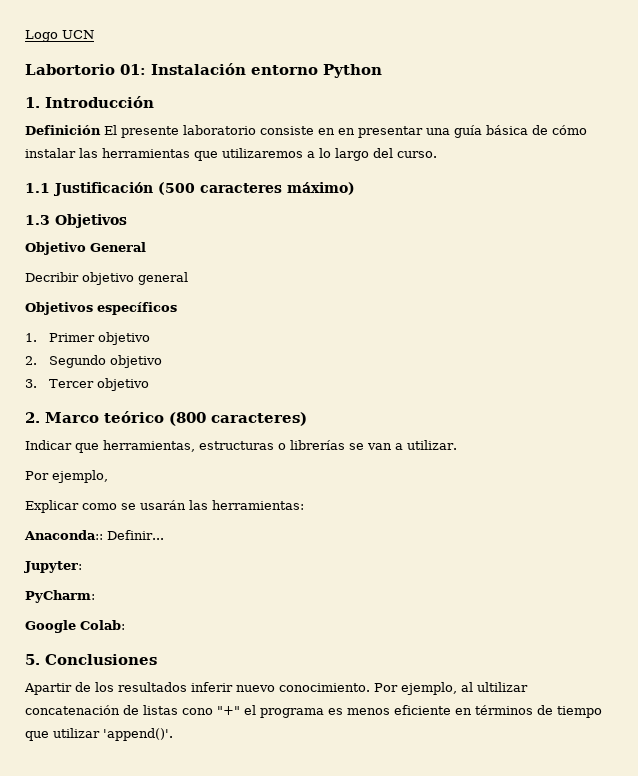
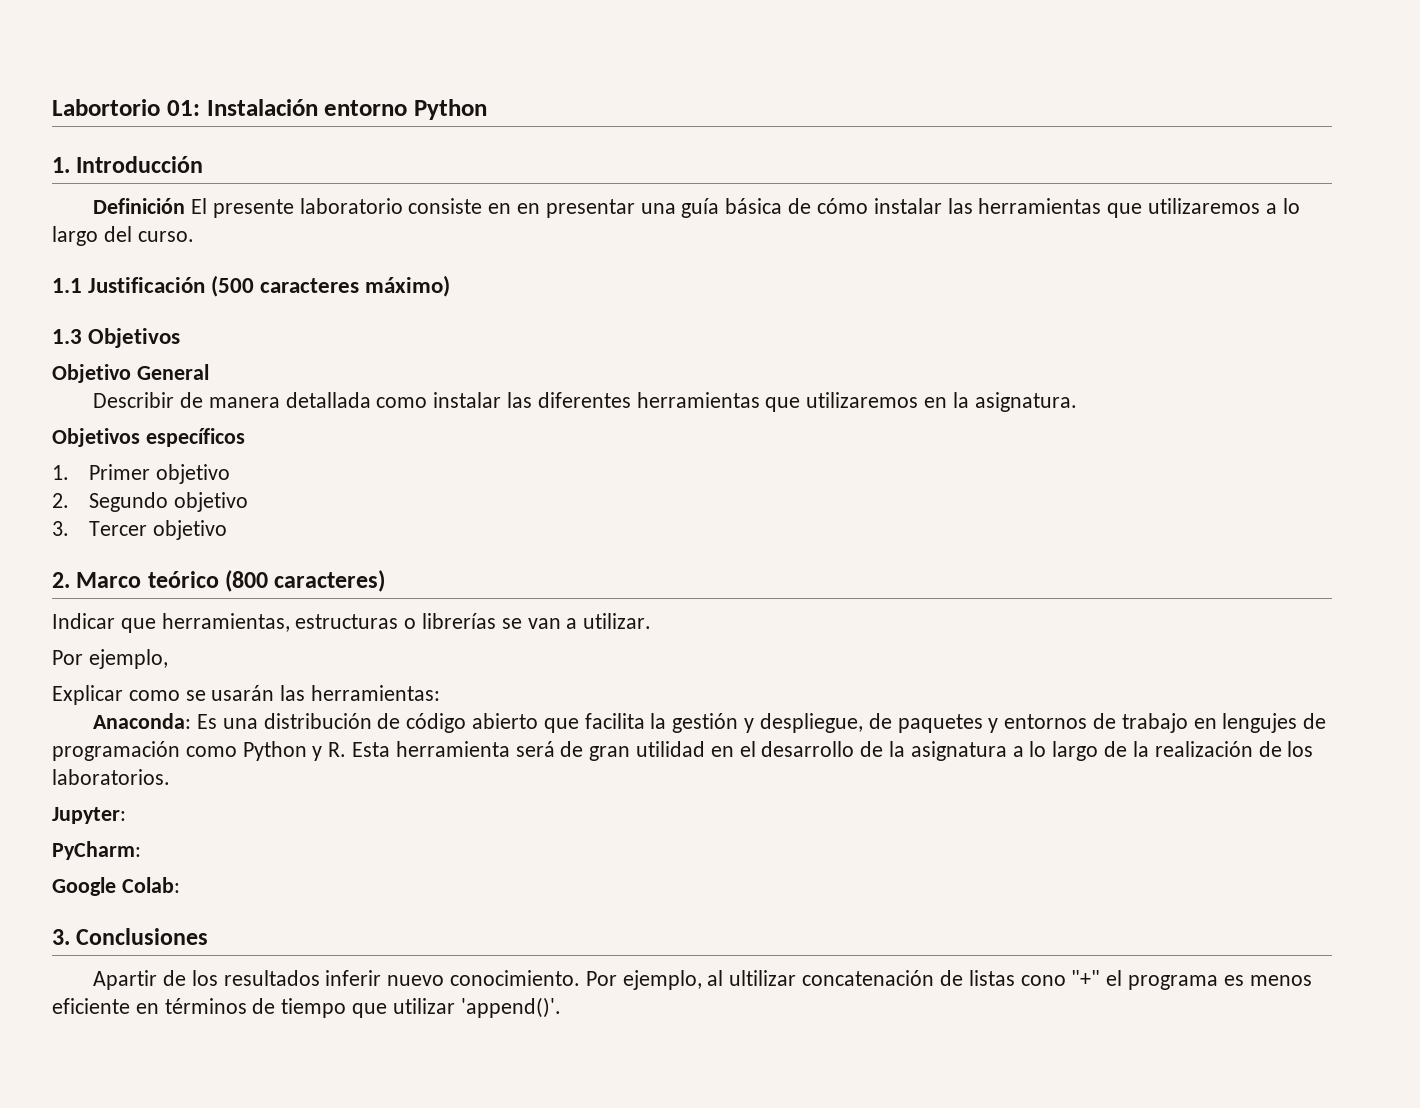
- Logo UCN
- Decribir objetivo general
+ Describir de manera detallada como instalar las diferentes herramientas que utilizaremos en la asignatura.
- Anaconda:: Definir...
+ Anaconda: Es una distribución de código abierto que facilita la gestión y despliegue, de paquetes y entornos de trabajo en lengujes de programación como Python y R. Esta herramienta será de gran utilidad en el desarrollo de la asignatura a lo largo de la realización de los laboratorios.
- 5. Conclusiones
+ 3. Conclusiones

